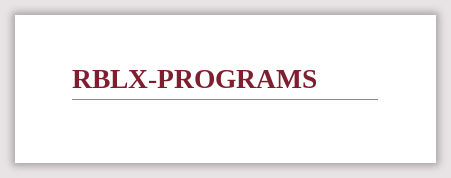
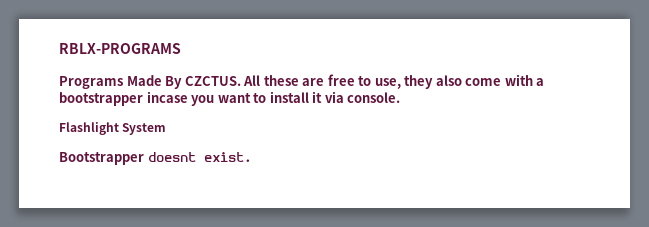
+ Programs Made By CZCTUS. All these are free to use, they also come with a bootstrapper incase you want to install it via console.
+ Flashlight System
+ Bootstrapper doesnt exist.

